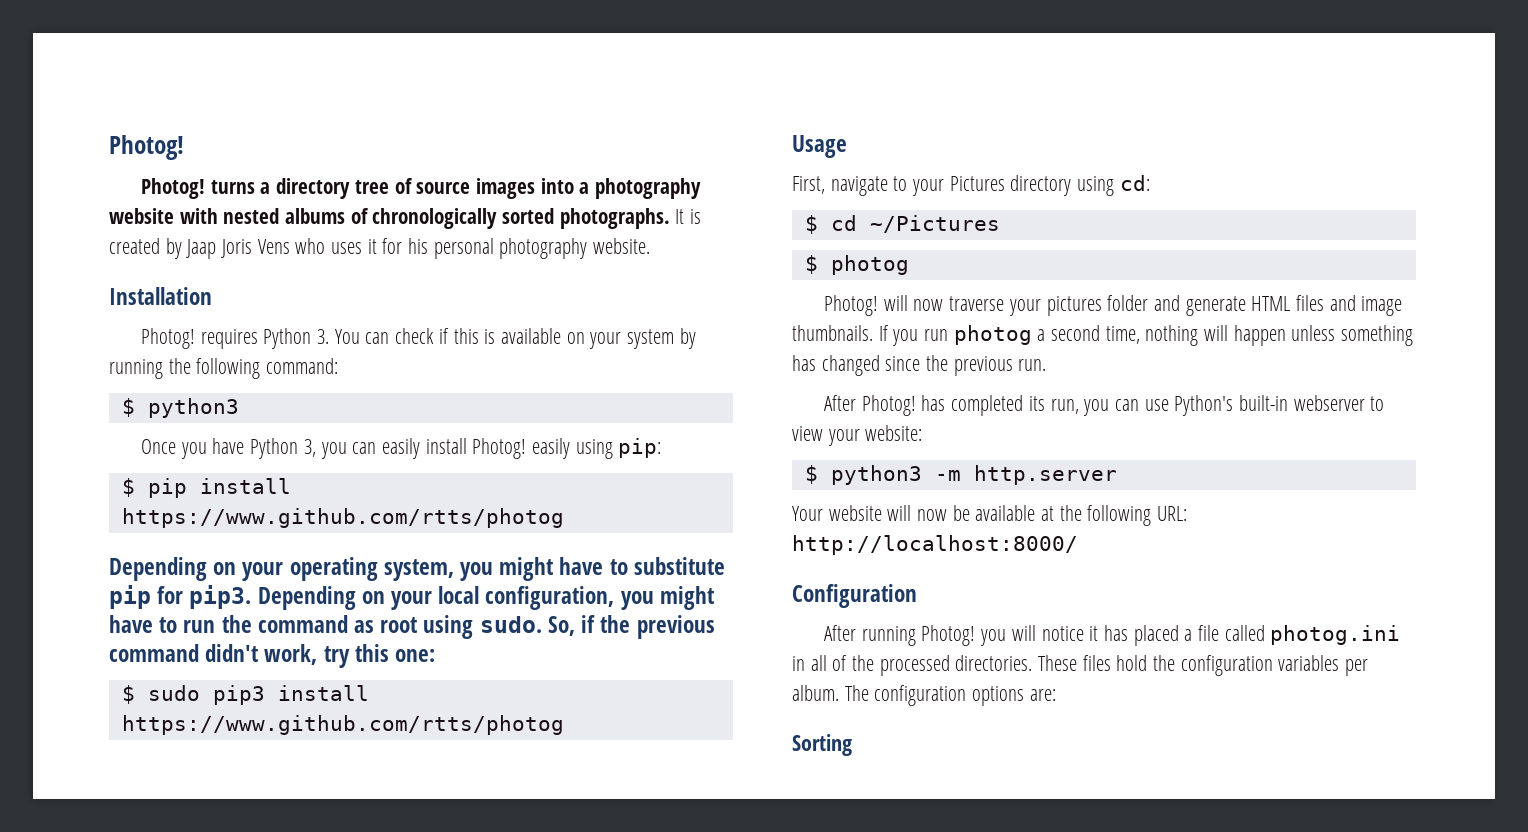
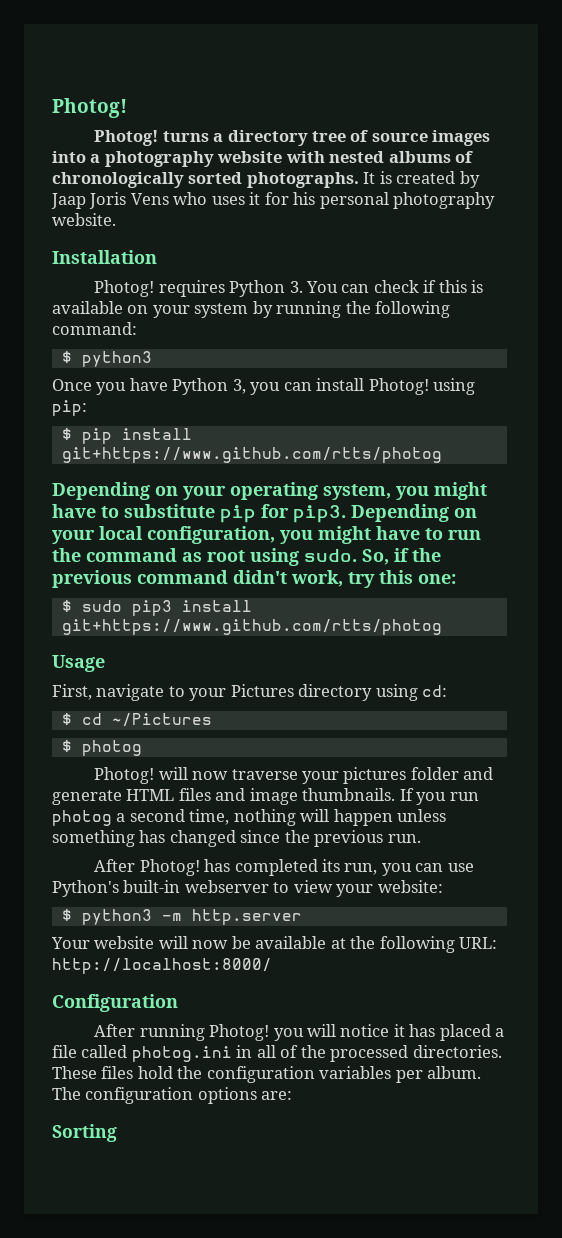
- Once you have Python 3, you can easily install Photog! easily using pip:
+ Once you have Python 3, you can install Photog! using pip:
- $ pip install https://www.github.com/rtts/photog
+ $ pip install git+https://www.github.com/rtts/photog
- $ sudo pip3 install https://www.github.com/rtts/photog
+ $ sudo pip3 install git+https://www.github.com/rtts/photog

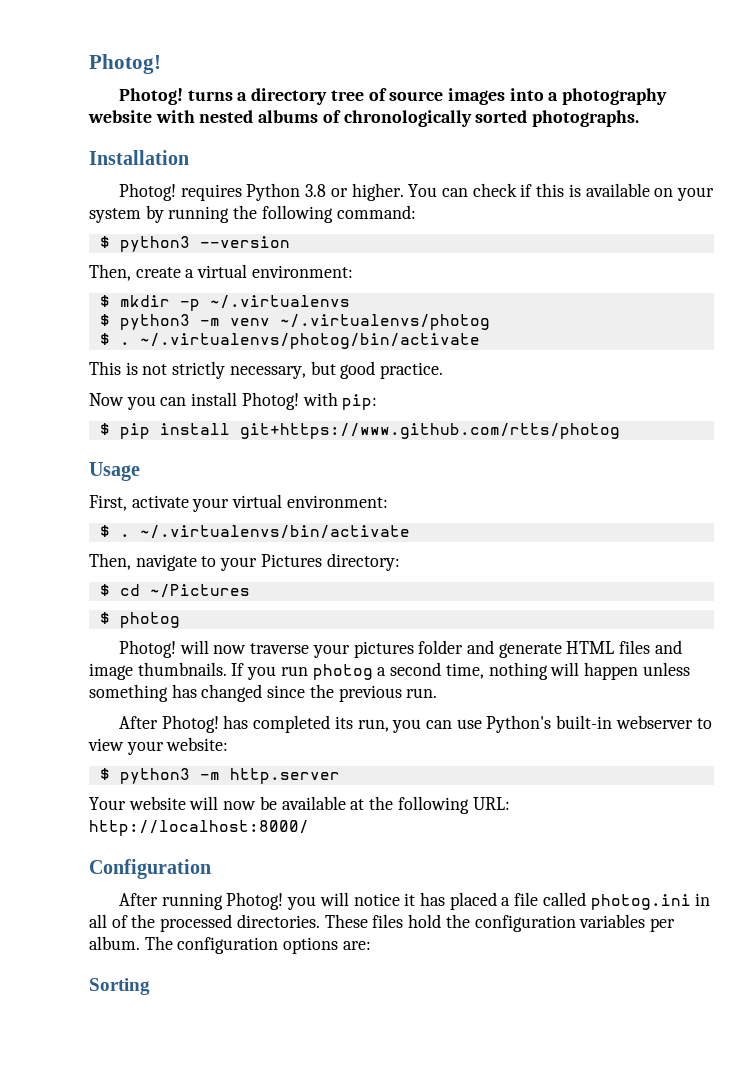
- It is created by Jaap Joris Vens who uses it for his personal photography website.
- Photog! requires Python 3. You can check if this is available on your system by running the following command:
- $ python3
- Once you have Python 3, you can install Photog! using pip:
+ Photog! requires Python 3.8 or higher. You can check if this is available on your system by running the following command:
+ $ python3 --version
+ Then, create a virtual environment:
+ $ mkdir -p ~/.virtualenvs
+ $ python3 -m venv ~/.virtualenvs/photog
+ $ . ~/.virtualenvs/photog/bin/activate
+ This is not strictly necessary, but good practice.
+ Now you can install Photog! with pip:
- Depending on your operating system, you might have to substitute pip for pip3. Depending on your local configuration, you might have to run the command as root using sudo. So, if the previous command didn't work, try this one:
- $ sudo pip3 install git+https://www.github.com/rtts/photog
  Usage
- First, navigate to your Pictures directory using cd:
+ First, activate your virtual environment:
+ $ . ~/.virtualenvs/bin/activate
+ Then, navigate to your Pictures directory:

